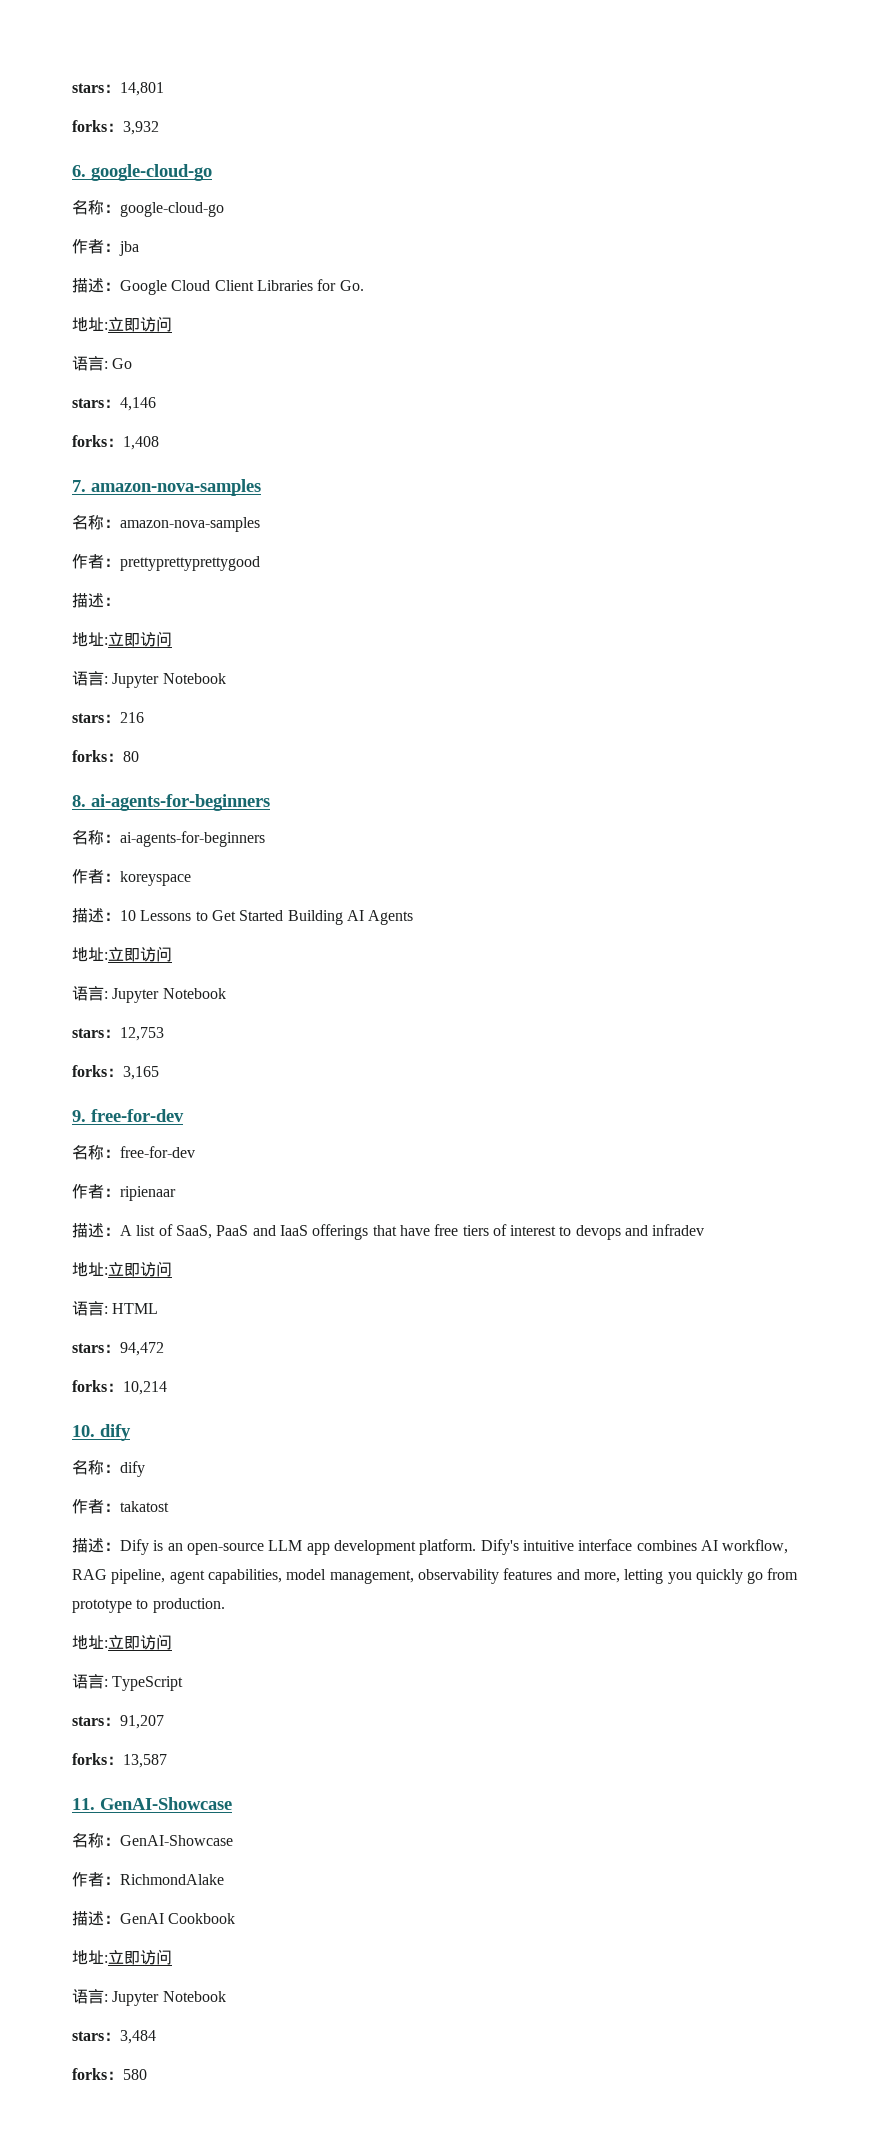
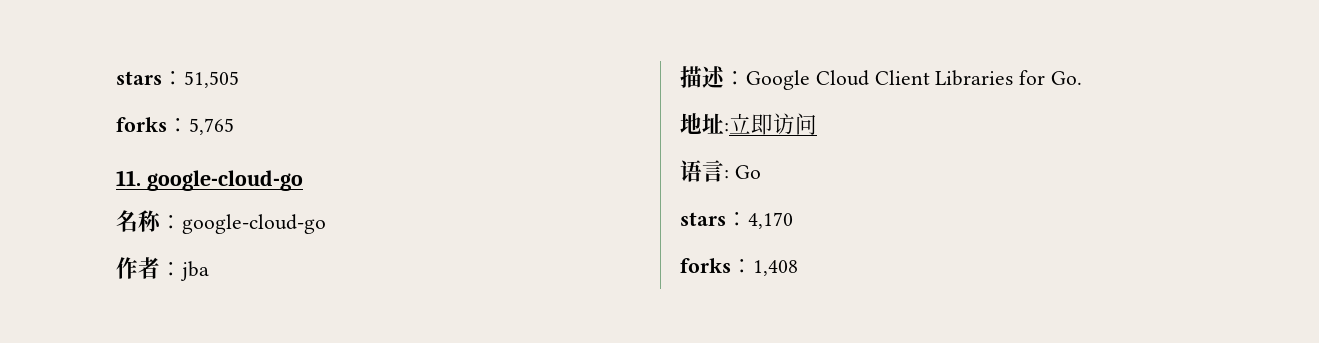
- stars：14,801
- forks：3,932
- 6. google-cloud-go
+ stars：51,505
+ forks：5,765
+ 11. google-cloud-go
- stars：4,146
+ stars：4,170
- 7. amazon-nova-samples
- 名称：amazon-nova-samples
- 作者：prettyprettyprettygood
- 描述：
- 地址:立即访问
- 语言: Jupyter Notebook
- stars：216
- forks：80
- 8. ai-agents-for-beginners
- 名称：ai-agents-for-beginners
- 作者：koreyspace
- 描述：10 Lessons to Get Started Building AI Agents
- 地址:立即访问
- 语言: Jupyter Notebook
- stars：12,753
- forks：3,165
- 9. free-for-dev
- 名称：free-for-dev
- 作者：ripienaar
- 描述：A list of SaaS, PaaS and IaaS offerings that have free tiers of interest to devops and infradev
- 地址:立即访问
- 语言: HTML
- stars：94,472
- forks：10,214
- 10. dify
- 名称：dify
- 作者：takatost
- 描述：Dify is an open-source LLM app development platform. Dify's intuitive interface combines AI workflow, RAG pipeline, agent capabilities, model management, observability features and more, letting you quickly go from prototype to production.
- 地址:立即访问
- 语言: TypeScript
- stars：91,207
- forks：13,587
- 11. GenAI-Showcase
- 名称：GenAI-Showcase
- 作者：RichmondAlake
- 描述：GenAI Cookbook
- 地址:立即访问
- 语言: Jupyter Notebook
- stars：3,484
- forks：580

